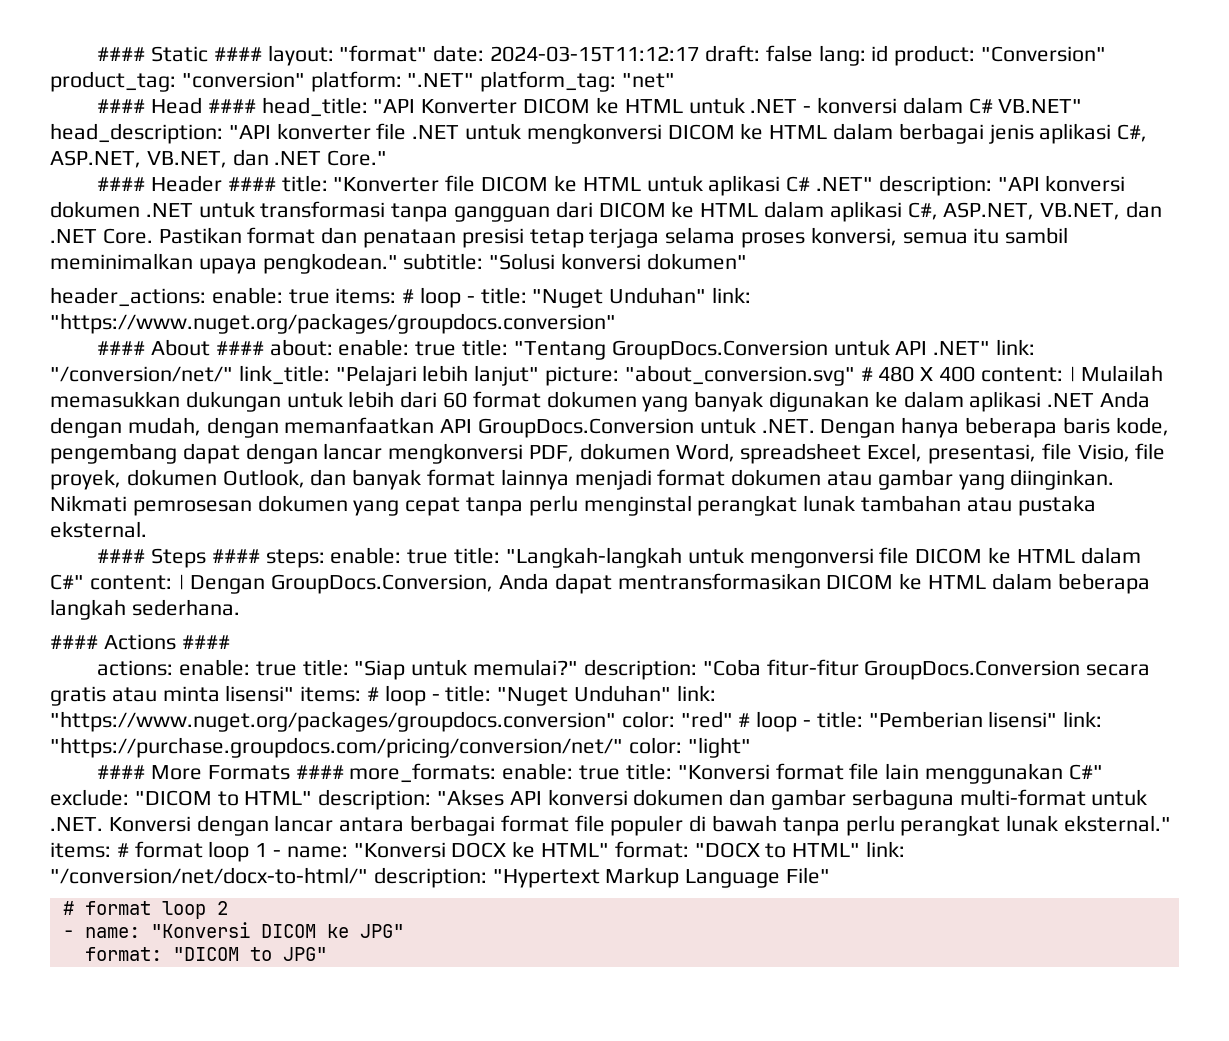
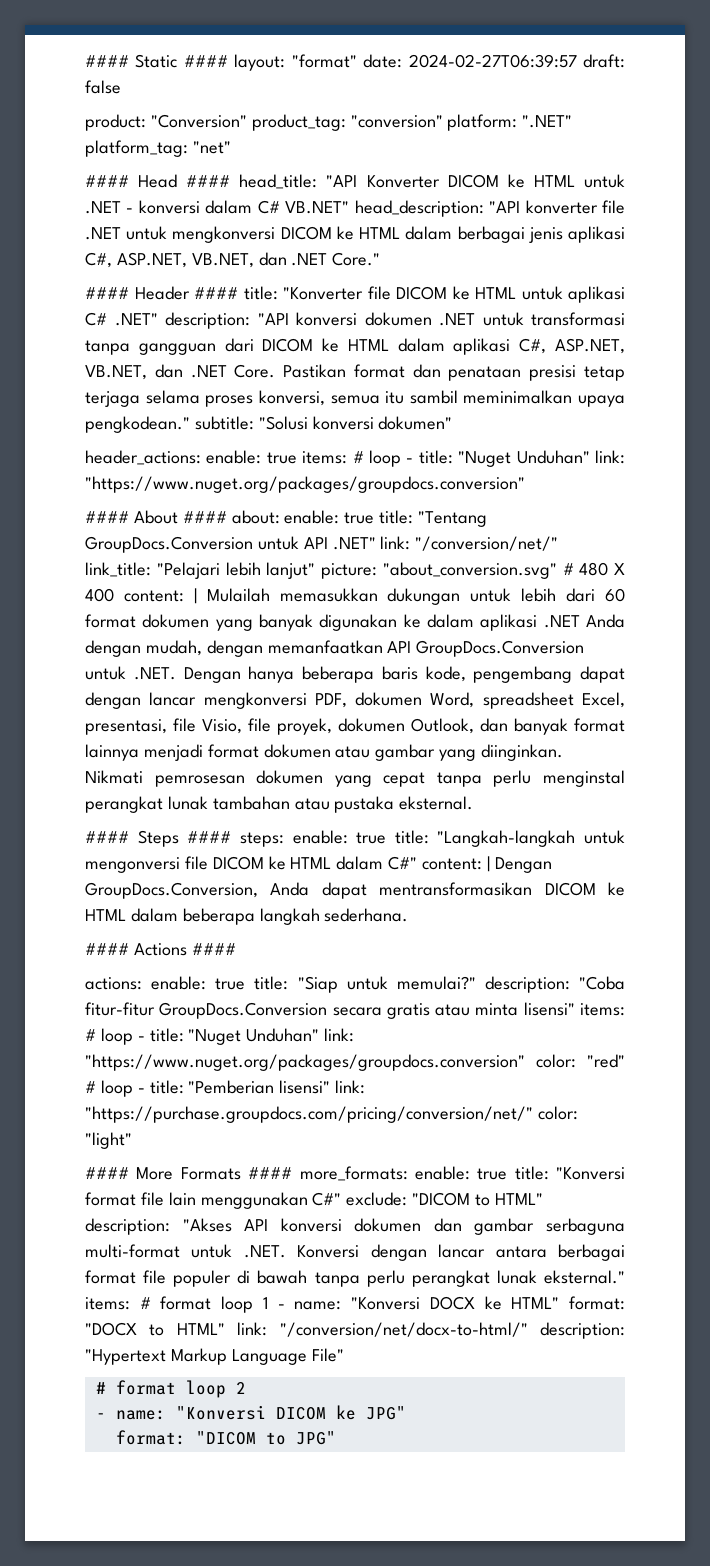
- #### Static #### layout: "format" date: 2024-03-15T11:12:17 draft: false lang: id product: "Conversion" product_tag: "conversion" platform: ".NET" platform_tag: "net"
+ #### Static #### layout: "format" date: 2024-02-27T06:39:57 draft: false
+ product: "Conversion" product_tag: "conversion" platform: ".NET" platform_tag: "net"

